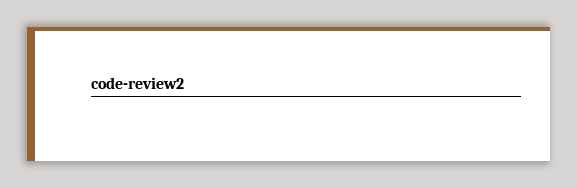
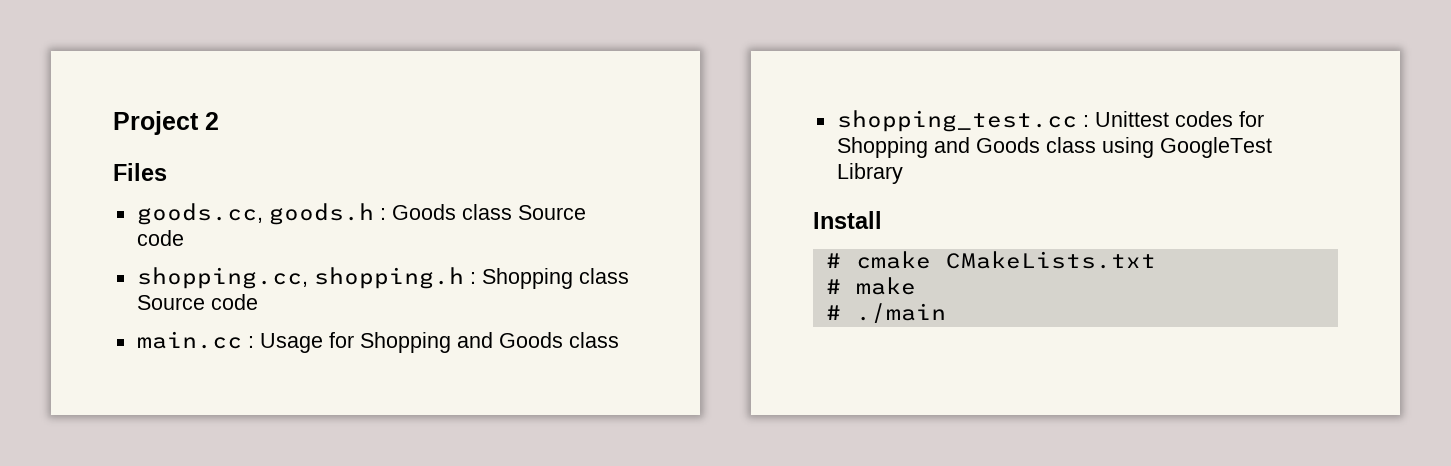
- code-review2
+ Project 2
+ Files
+ goods.cc, goods.h : Goods class Source code
+ shopping.cc, shopping.h : Shopping class Source code
+ main.cc : Usage for Shopping and Goods class
+ shopping_test.cc : Unittest codes for Shopping and Goods class using GoogleTest Library
+ Install
+ # cmake CMakeLists.txt
+ # make
+ # ./main

